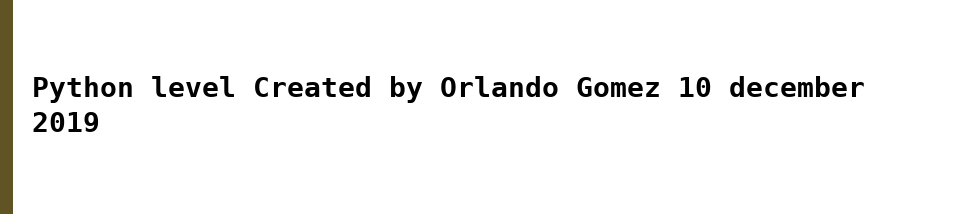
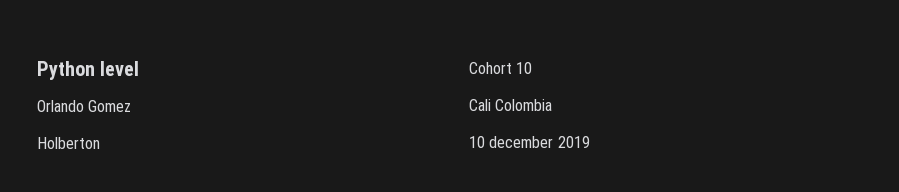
- Python level Created by Orlando Gomez 10 december 2019
+ Python level
+ Orlando Gomez
+ Holberton
+ Cohort 10
+ Cali Colombia
+ 10 december 2019

